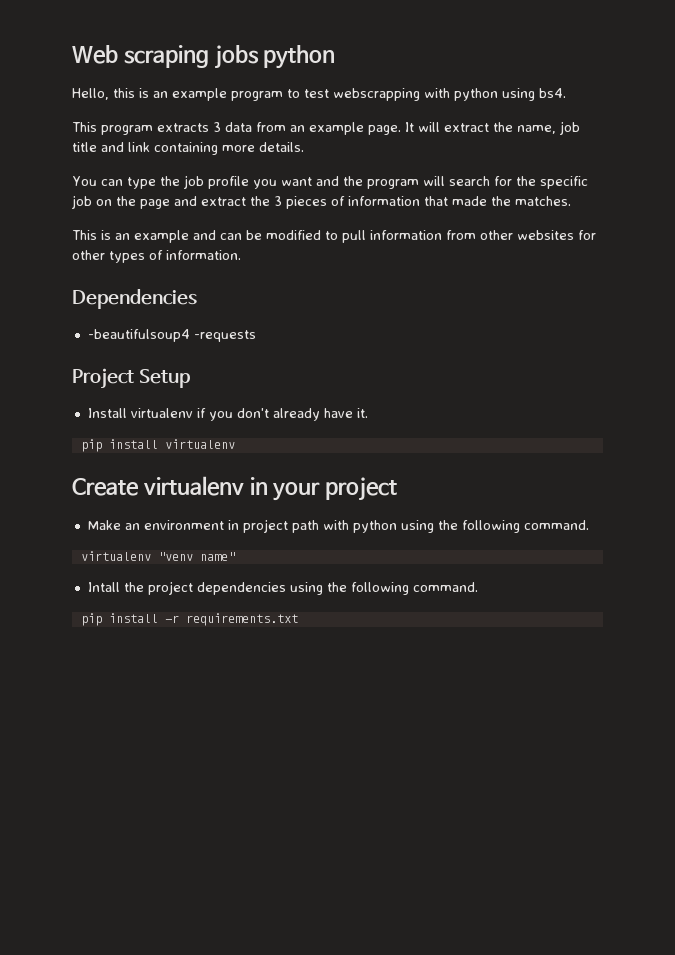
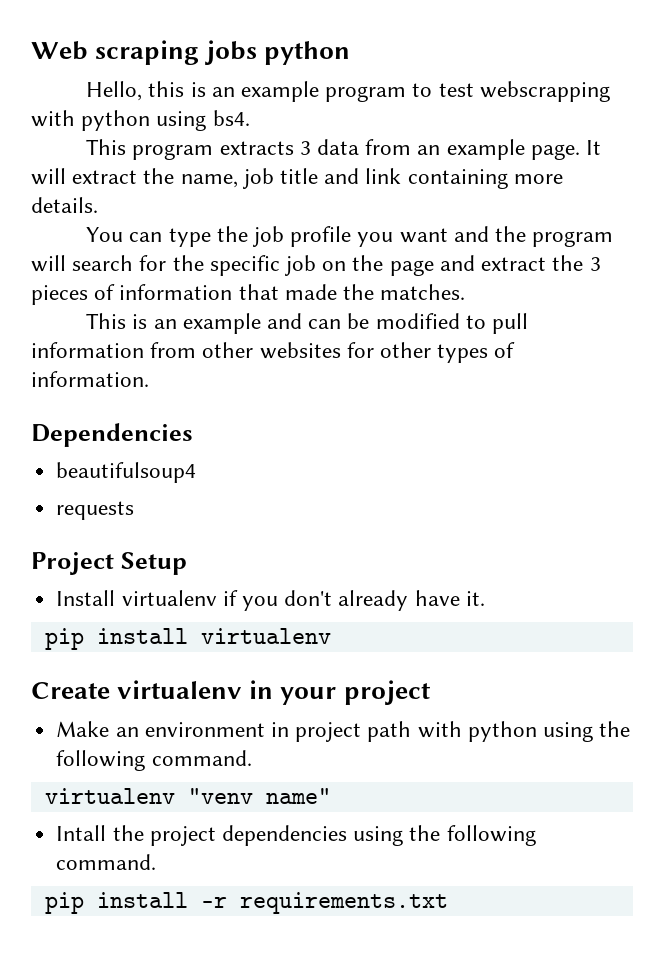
- -beautifulsoup4 -requests
+ beautifulsoup4
+ requests

